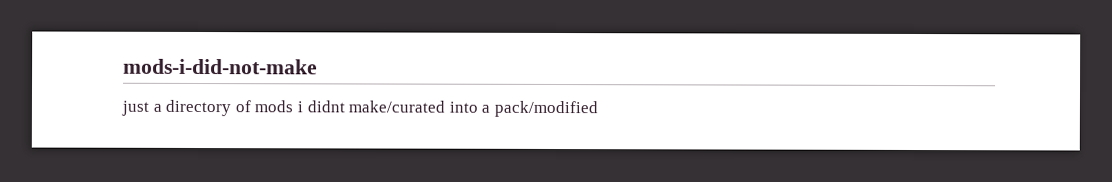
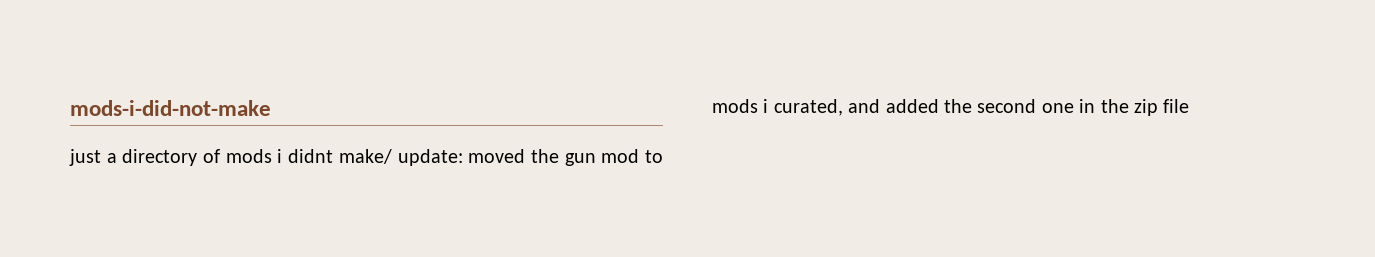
- just a directory of mods i didnt make/curated into a pack/modified
+ just a directory of mods i didnt make/ update: moved the gun mod to mods i curated, and added the second one in the zip file

